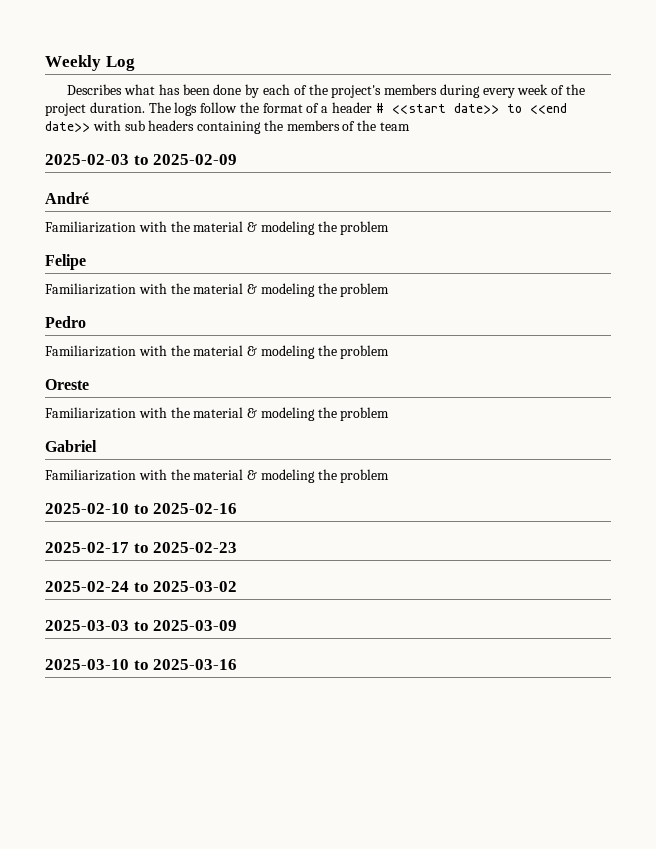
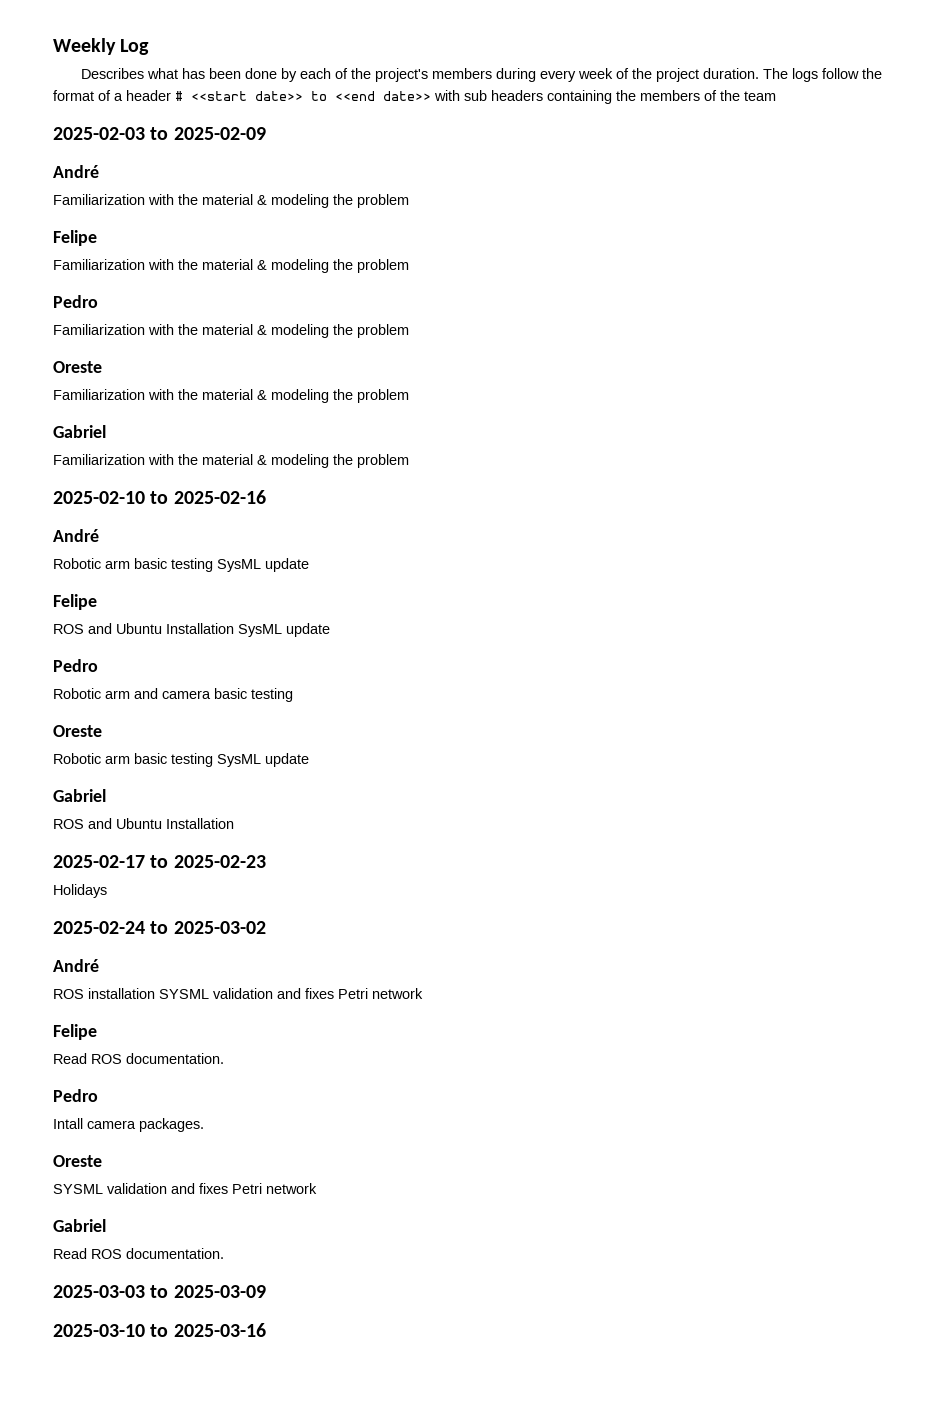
  2025-02-10 to 2025-02-16
+ André
+ Robotic arm basic testing SysML update
+ Felipe
+ ROS and Ubuntu Installation SysML update
+ Pedro
+ Robotic arm and camera basic testing
+ Oreste
+ Robotic arm basic testing SysML update
+ Gabriel
+ ROS and Ubuntu Installation
+ Holidays
  2025-02-24 to 2025-03-02
+ André
+ ROS installation SYSML validation and fixes Petri network
+ Felipe
+ Read ROS documentation.
+ Pedro
+ Intall camera packages.
+ Oreste
+ SYSML validation and fixes Petri network
+ Gabriel
+ Read ROS documentation.

